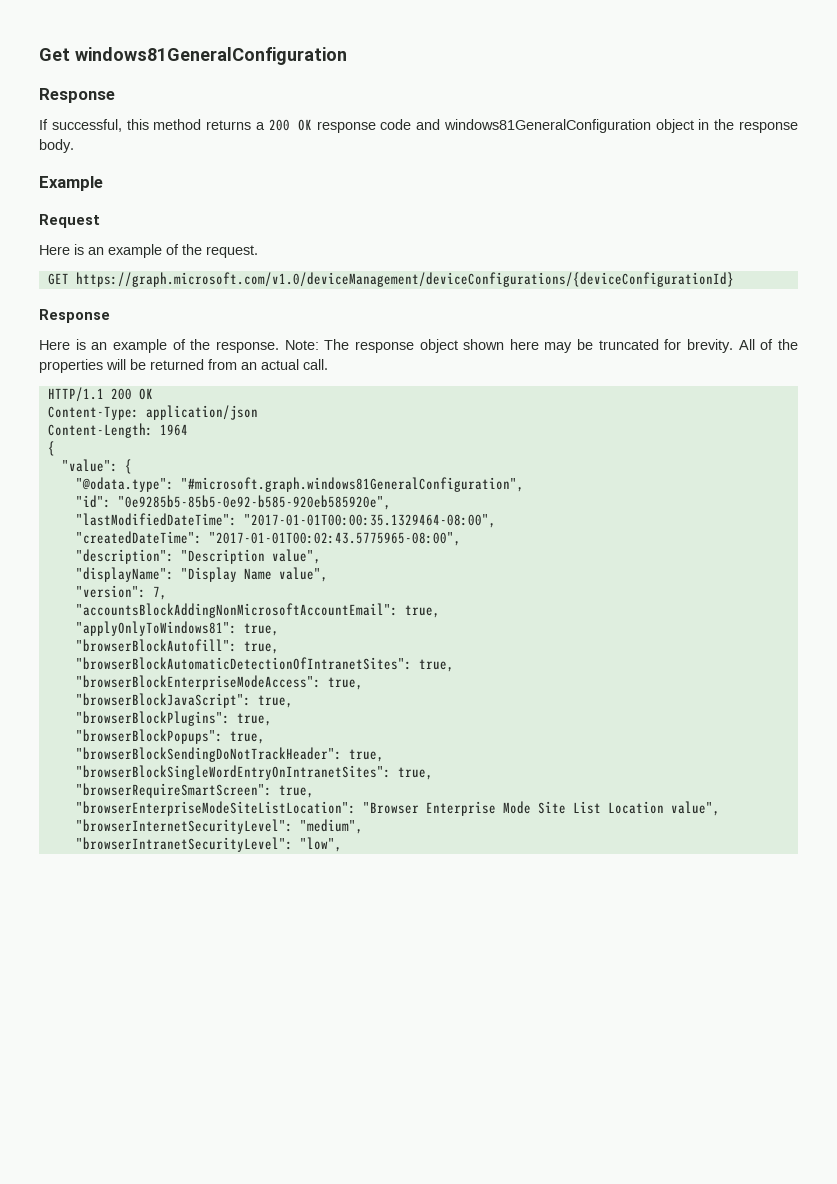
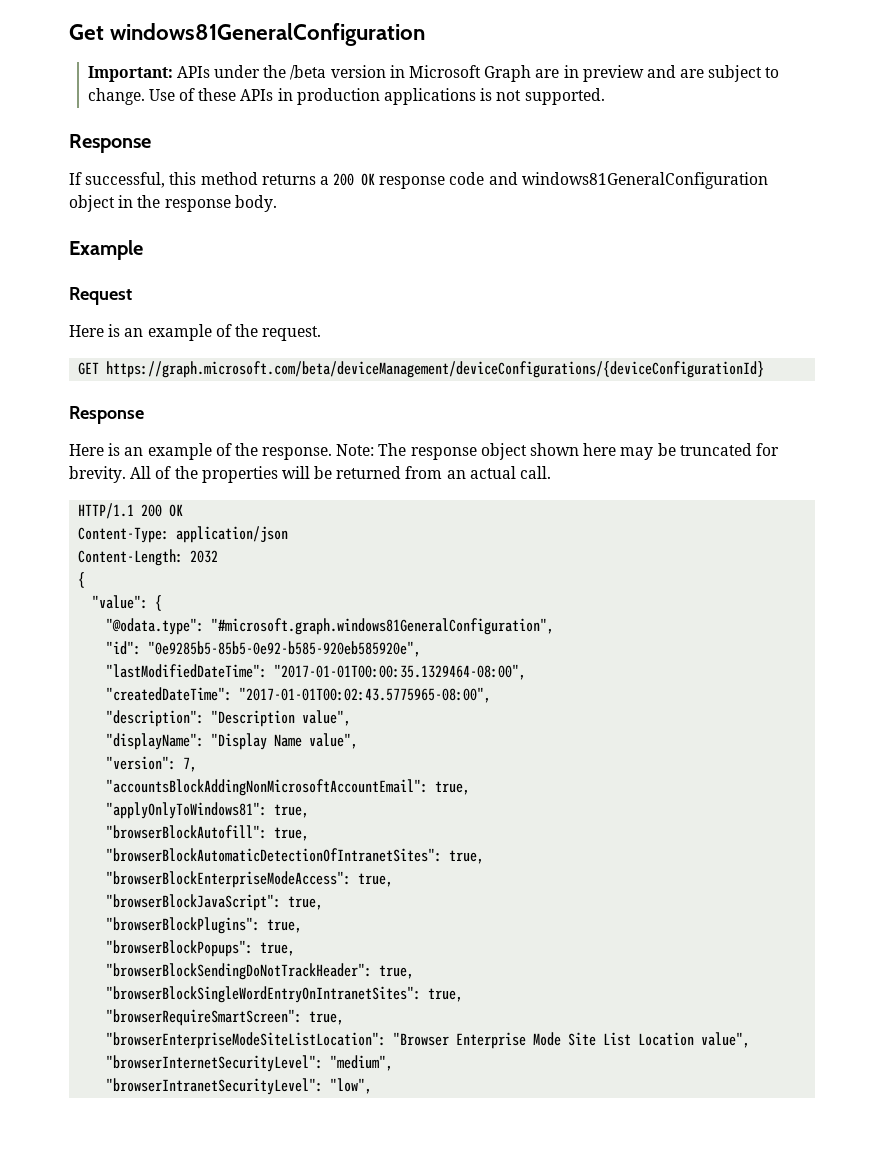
+ Important: APIs under the /beta version in Microsoft Graph are in preview and are subject to change. Use of these APIs in production applications is not supported.
- GET https://graph.microsoft.com/v1.0/deviceManagement/deviceConfigurations/{deviceConfigurationId}
+ GET https://graph.microsoft.com/beta/deviceManagement/deviceConfigurations/{deviceConfigurationId}
- Content-Length: 1964
+ Content-Length: 2032

